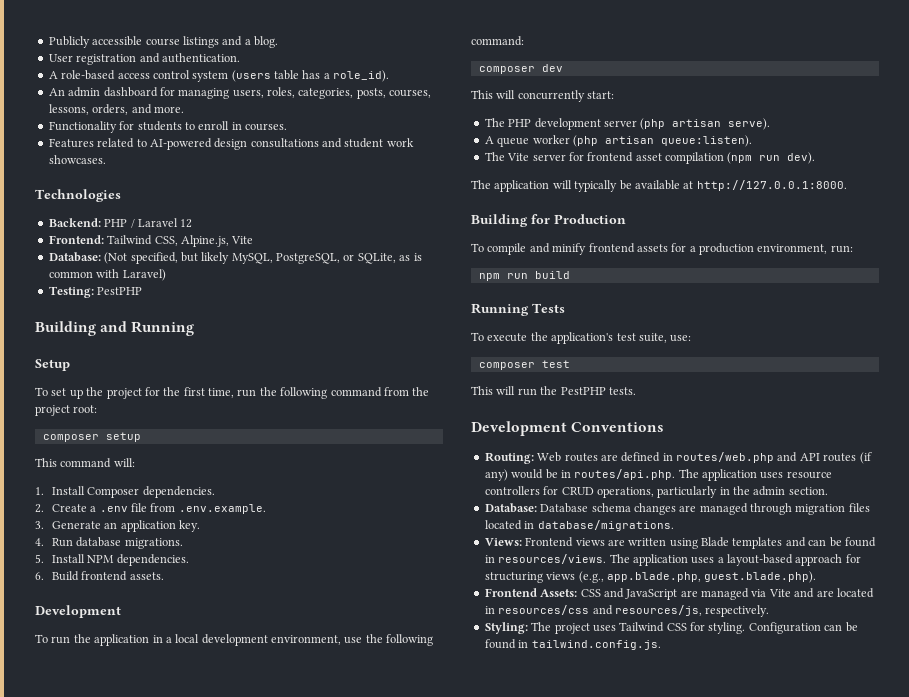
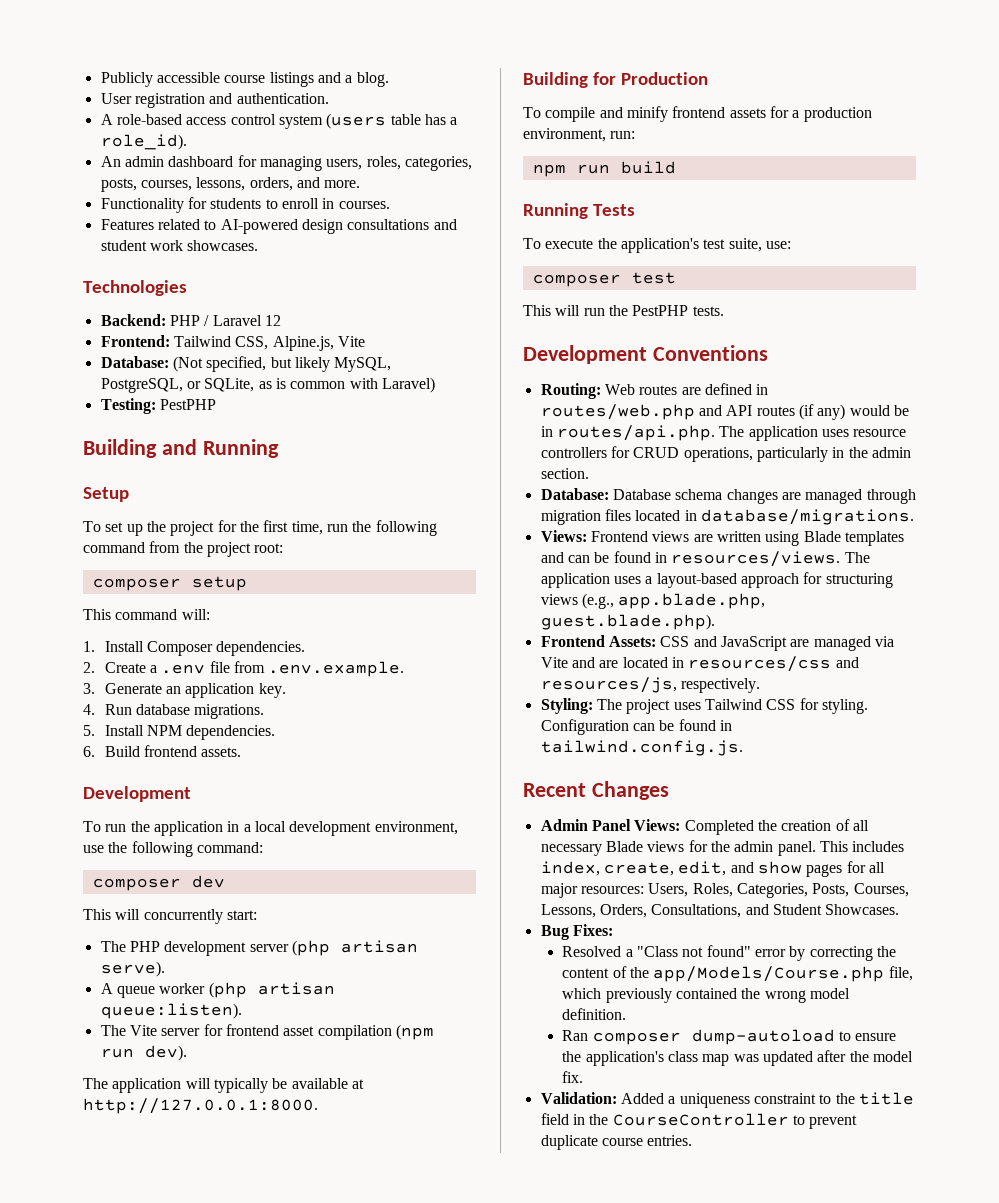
+ Recent Changes
+ Admin Panel Views: Completed the creation of all necessary Blade views for the admin panel. This includes index, create, edit, and show pages for all major resources: Users, Roles, Categories, Posts, Courses, Lessons, Orders, Consultations, and Student Showcases.
+ Bug Fixes:
+ Resolved a "Class not found" error by correcting the content of the app/Models/Course.php file, which previously contained the wrong model definition.
+ Ran composer dump-autoload to ensure the application's class map was updated after the model fix.
+ Validation: Added a uniqueness constraint to the title field in the CourseController to prevent duplicate course entries.

